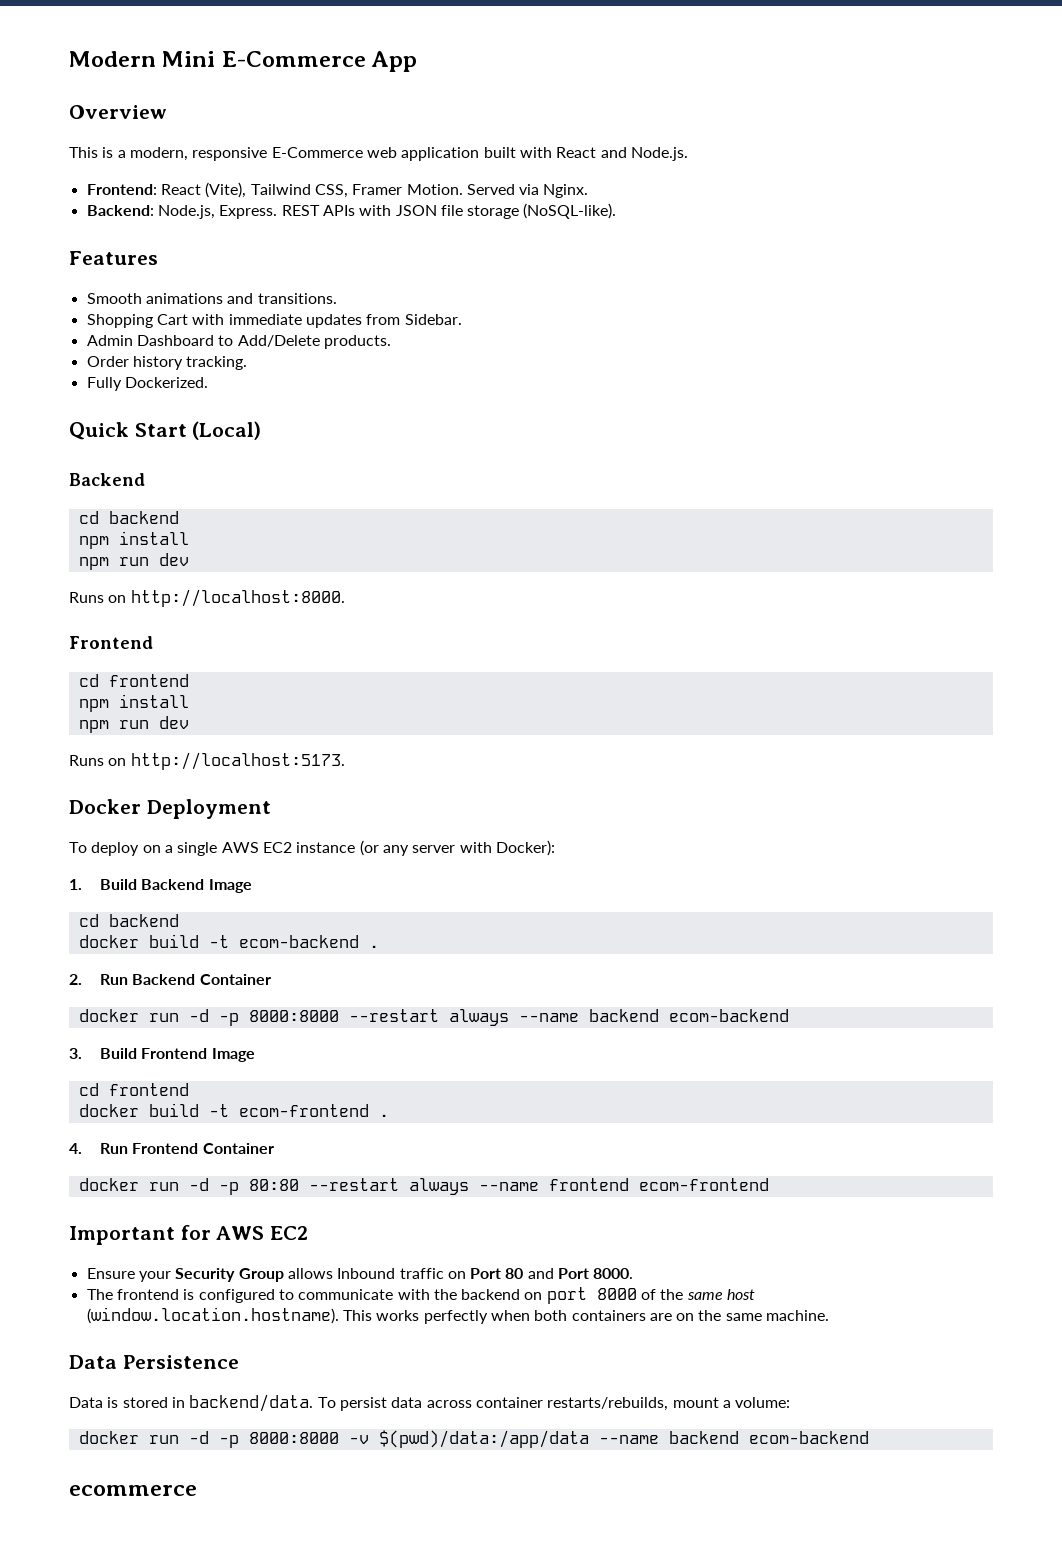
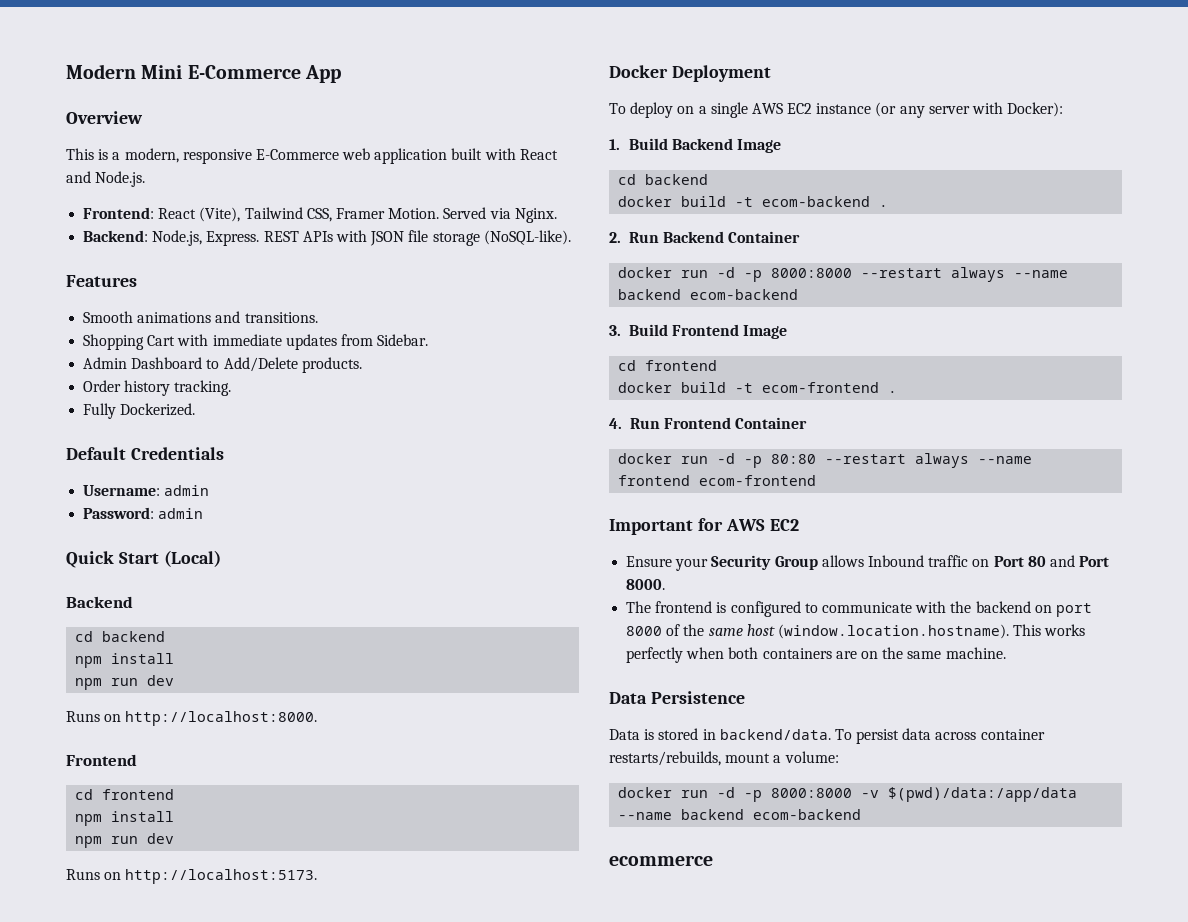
+ Default Credentials
+ Username: admin
+ Password: admin

